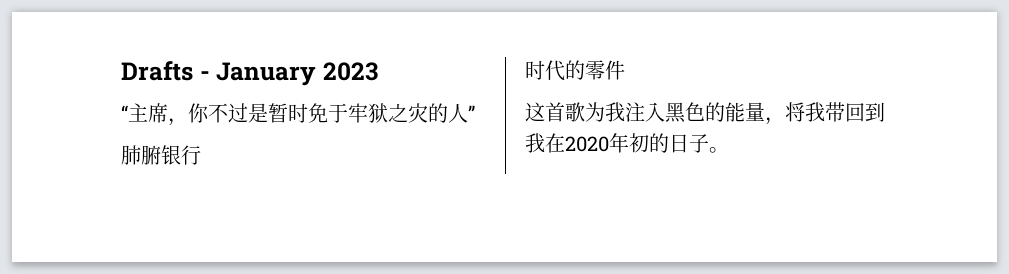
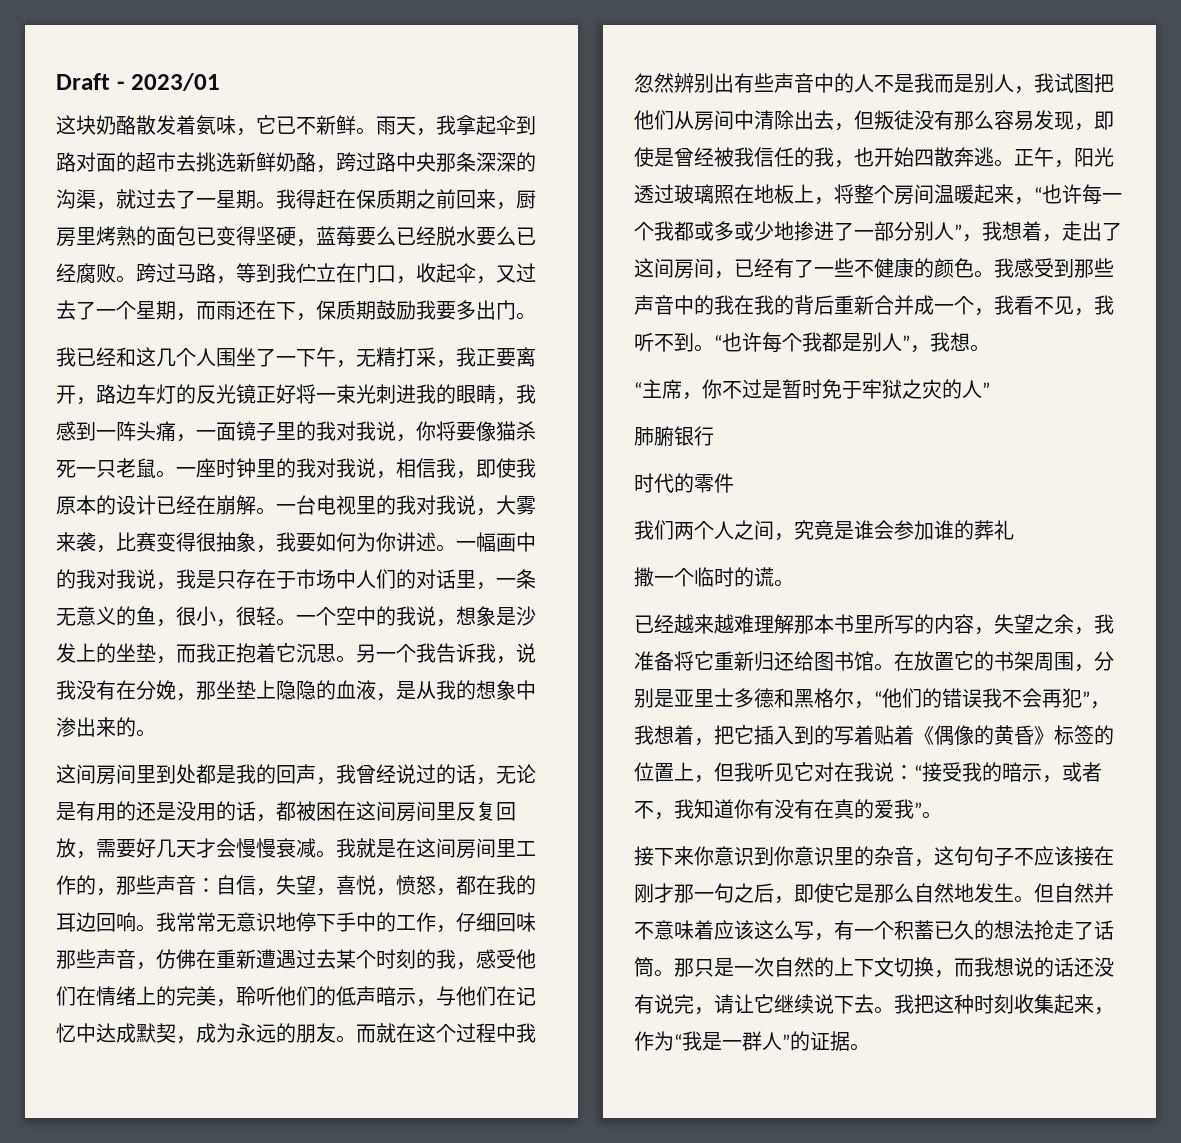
- Drafts - January 2023
+ Draft - 2023/01
+ 这块奶酪散发着氨味，它已不新鲜。雨天，我拿起伞到路对面的超市去挑选新鲜奶酪，跨过路中央那条深深的沟渠，就过去了一星期。我得赶在保质期之前回来，厨房里烤熟的面包已变得坚硬，蓝莓要么已经脱水要么已经腐败。跨过马路，等到我伫立在门口，收起伞，又过去了一个星期，而雨还在下，保质期鼓励我要多出门。
+ 我已经和这几个人围坐了一下午，无精打采，我正要离开，路边车灯的反光镜正好将一束光刺进我的眼睛，我感到一阵头痛，一面镜子里的我对我说，你将要像猫杀死一只老鼠。一座时钟里的我对我说，相信我，即使我原本的设计已经在崩解。一台电视里的我对我说，大雾来袭，比赛变得很抽象，我要如何为你讲述。一幅画中的我对我说，我是只存在于市场中人们的对话里，一条无意义的鱼，很小，很轻。一个空中的我说，想象是沙发上的坐垫，而我正抱着它沉思。另一个我告诉我，说我没有在分娩，那坐垫上隐隐的血液，是从我的想象中渗出来的。
+ 这间房间里到处都是我的回声，我曾经说过的话，无论是有用的还是没用的话，都被困在这间房间里反复回放，需要好几天才会慢慢衰减。我就是在这间房间里工作的，那些声音：自信，失望，喜悦，愤怒，都在我的耳边回响。我常常无意识地停下手中的工作，仔细回味那些声音，仿佛在重新遭遇过去某个时刻的我，感受他们在情绪上的完美，聆听他们的低声暗示，与他们在记忆中达成默契，成为永远的朋友。而就在这个过程中我忽然辨别出有些声音中的人不是我而是别人，我试图把他们从房间中清除出去，但叛徒没有那么容易发现，即使是曾经被我信任的我，也开始四散奔逃。正午，阳光透过玻璃照在地板上，将整个房间温暖起来，“也许每一个我都或多或少地掺进了一部分别人”，我想着，走出了这间房间，已经有了一些不健康的颜色。我感受到那些声音中的我在我的背后重新合并成一个，我看不见，我听不到。“也许每个我都是别人”，我想。
- 这首歌为我注入黑色的能量，将我带回到我在2020年初的日子。
+ 我们两个人之间，究竟是谁会参加谁的葬礼
+ 撒一个临时的谎。
+ 已经越来越难理解那本书里所写的内容，失望之余，我准备将它重新归还给图书馆。在放置它的书架周围，分别是亚里士多德和黑格尔，“他们的错误我不会再犯”，我想着，把它插入到的写着贴着《偶像的黄昏》标签的位置上，但我听见它对在我说：“接受我的暗示，或者不，我知道你有没有在真的爱我”。
+ 接下来你意识到你意识里的杂音，这句句子不应该接在刚才那一句之后，即使它是那么自然地发生。但自然并不意味着应该这么写，有一个积蓄已久的想法抢走了话筒。那只是一次自然的上下文切换，而我想说的话还没有说完，请让它继续说下去。我把这种时刻收集起来，作为“我是一群人”的证据。

